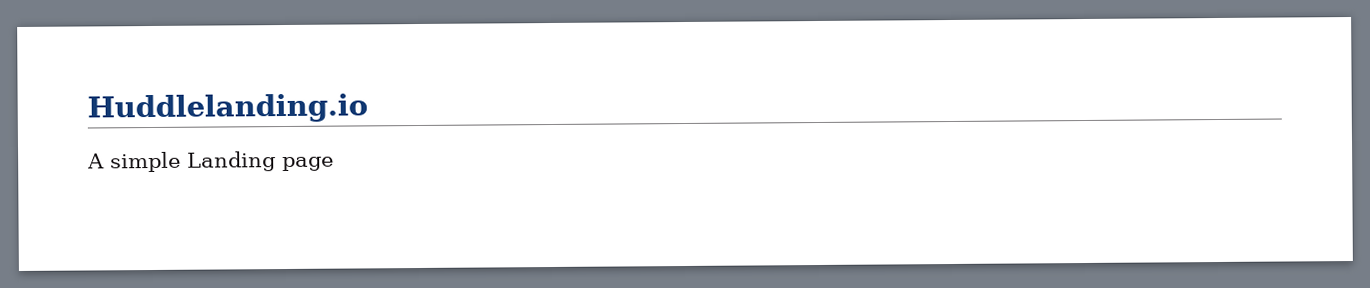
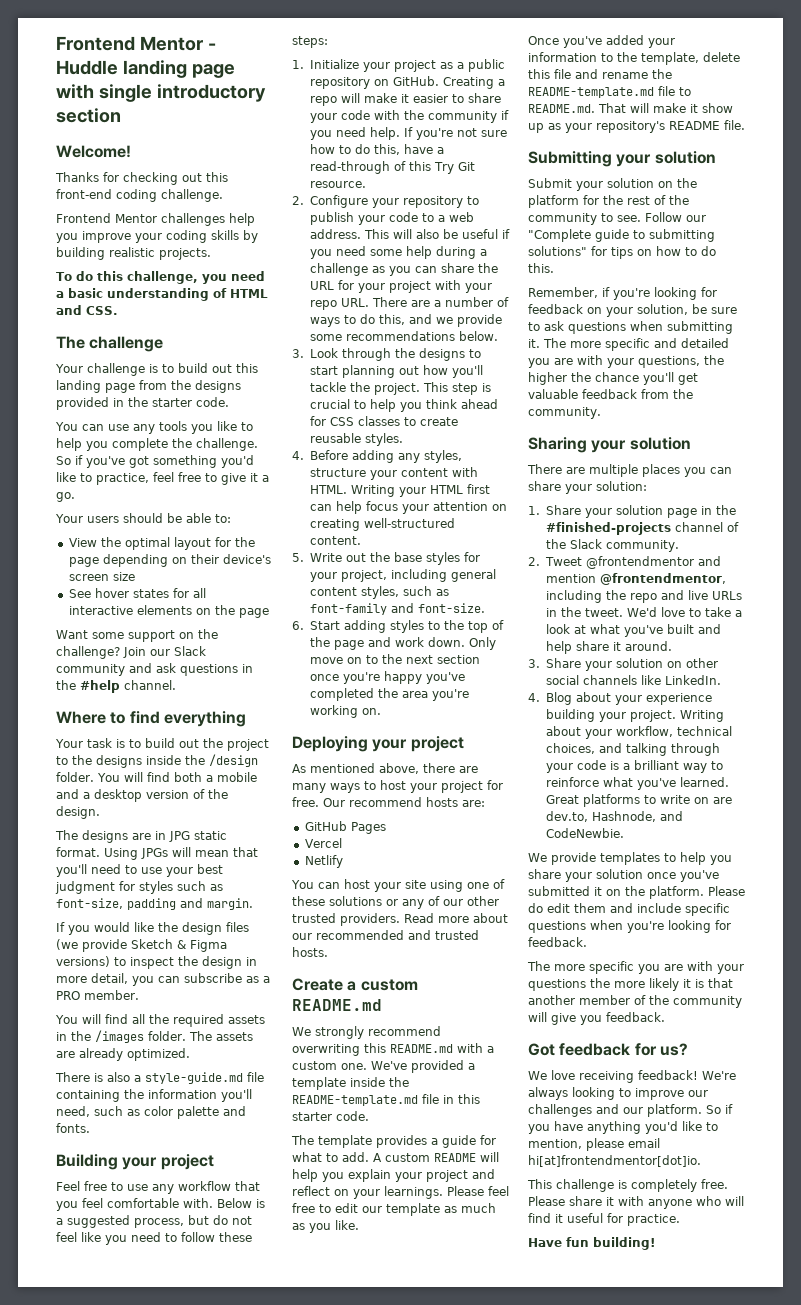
- Huddlelanding.io
- A simple Landing page
+ Frontend Mentor - Huddle landing page with single introductory section
+ Welcome!
+ Thanks for checking out this front-end coding challenge.
+ Frontend Mentor challenges help you improve your coding skills by building realistic projects.
+ To do this challenge, you need a basic understanding of HTML and CSS.
+ The challenge
+ Your challenge is to build out this landing page from the designs provided in the starter code.
+ You can use any tools you like to help you complete the challenge. So if you've got something you'd like to practice, feel free to give it a go.
+ Your users should be able to:
+ View the optimal layout for the page depending on their device's screen size
+ See hover states for all interactive elements on the page
+ Want some support on the challenge? Join our Slack community and ask questions in the #help channel.
+ Where to find everything
+ Your task is to build out the project to the designs inside the /design folder. You will find both a mobile and a desktop version of the design.
+ The designs are in JPG static format. Using JPGs will mean that you'll need to use your best judgment for styles such as font-size, padding and margin.
+ If you would like the design files (we provide Sketch & Figma versions) to inspect the design in more detail, you can subscribe as a PRO member.
+ You will find all the required assets in the /images folder. The assets are already optimized.
+ There is also a style-guide.md file containing the information you'll need, such as color palette and fonts.
+ Building your project
+ Feel free to use any workflow that you feel comfortable with. Below is a suggested process, but do not feel like you need to follow these steps:
+ 1. Initialize your project as a public repository on GitHub. Creating a repo will make it easier to share your code with the community if you need help. If you're not sure how to do this, have a read-through of this Try Git resource.
+ 2. Configure your repository to publish your code to a web address. This will also be useful if you need some help during a challenge as you can share the URL for your project with your repo URL. There are a number of ways to do this, and we provide some recommendations below.
+ 3. Look through the designs to start planning out how you'll tackle the project. This step is crucial to help you think ahead for CSS classes to create reusable styles.
+ 4. Before adding any styles, structure your content with HTML. Writing your HTML first can help focus your attention on creating well-structured content.
+ 5. Write out the base styles for your project, including general content styles, such as font-family and font-size.
+ 6. Start adding styles to the top of the page and work down. Only move on to the next section once you're happy you've completed the area you're working on.
+ Deploying your project
+ As mentioned above, there are many ways to host your project for free. Our recommend hosts are:
+ GitHub Pages
+ Vercel
+ Netlify
+ You can host your site using one of these solutions or any of our other trusted providers. Read more about our recommended and trusted hosts.
+ Create a custom README.md
+ We strongly recommend overwriting this README.md with a custom one. We've provided a template inside the README-template.md file in this starter code.
+ The template provides a guide for what to add. A custom README will help you explain your project and reflect on your learnings. Please feel free to edit our template as much as you like.
+ Once you've added your information to the template, delete this file and rename the README-template.md file to README.md. That will make it show up as your repository's README file.
+ Submitting your solution
+ Submit your solution on the platform for the rest of the community to see. Follow our "Complete guide to submitting solutions" for tips on how to do this.
+ Remember, if you're looking for feedback on your solution, be sure to ask questions when submitting it. The more specific and detailed you are with your questions, the higher the chance you'll get valuable feedback from the community.
+ Sharing your solution
+ There are multiple places you can share your solution:
+ 1. Share your solution page in the #finished-projects channel of the Slack community.
+ 2. Tweet @frontendmentor and mention @frontendmentor, including the repo and live URLs in the tweet. We'd love to take a look at what you've built and help share it around.
+ 3. Share your solution on other social channels like LinkedIn.
+ 4. Blog about your experience building your project. Writing about your workflow, technical choices, and talking through your code is a brilliant way to reinforce what you've learned. Great platforms to write on are dev.to, Hashnode, and CodeNewbie.
+ We provide templates to help you share your solution once you've submitted it on the platform. Please do edit them and include specific questions when you're looking for feedback.
+ The more specific you are with your questions the more likely it is that another member of the community will give you feedback.
+ Got feedback for us?
+ We love receiving feedback! We're always looking to improve our challenges and our platform. So if you have anything you'd like to mention, please email hi[at]frontendmentor[dot]io.
+ This challenge is completely free. Please share it with anyone who will find it useful for practice.
+ Have fun building!

